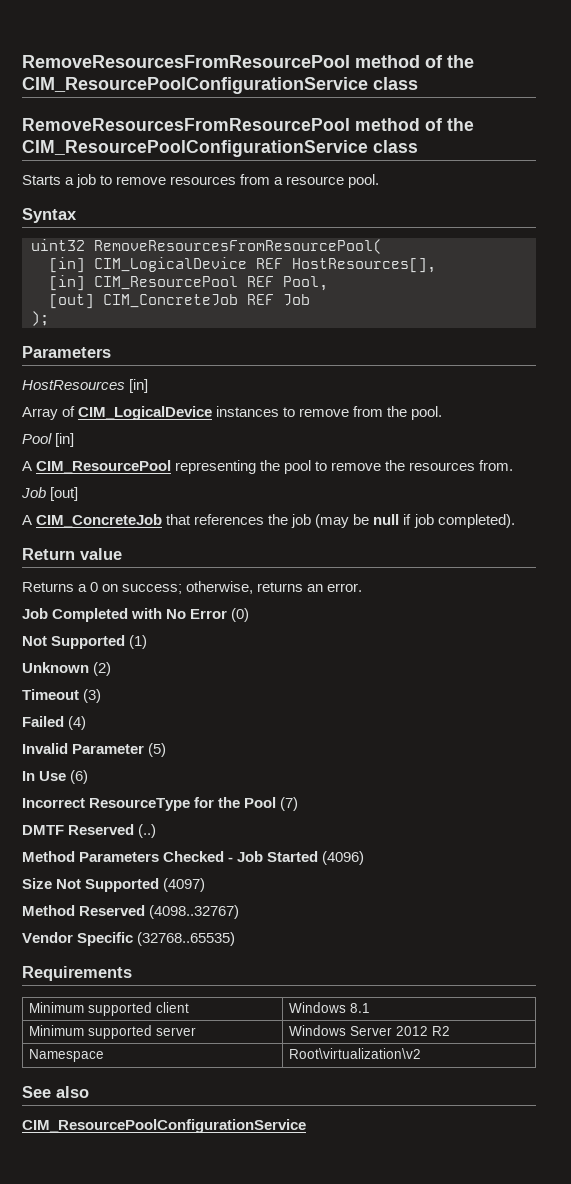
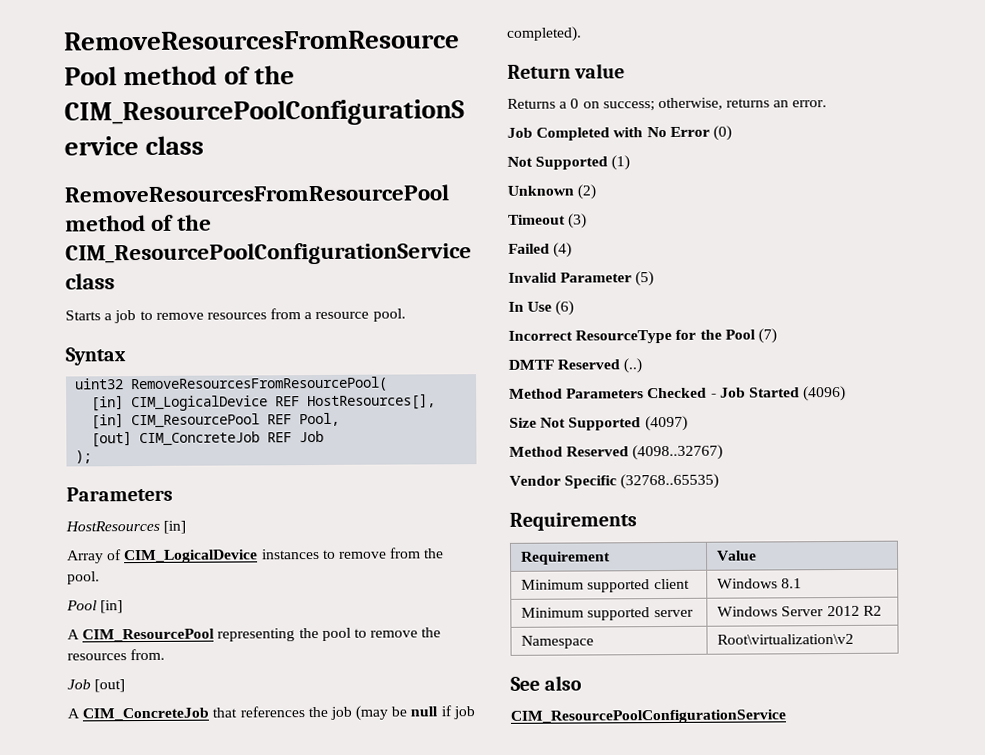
+ Requirement | Value

